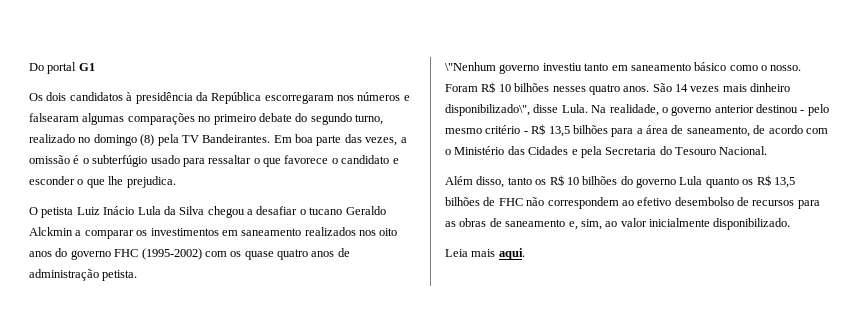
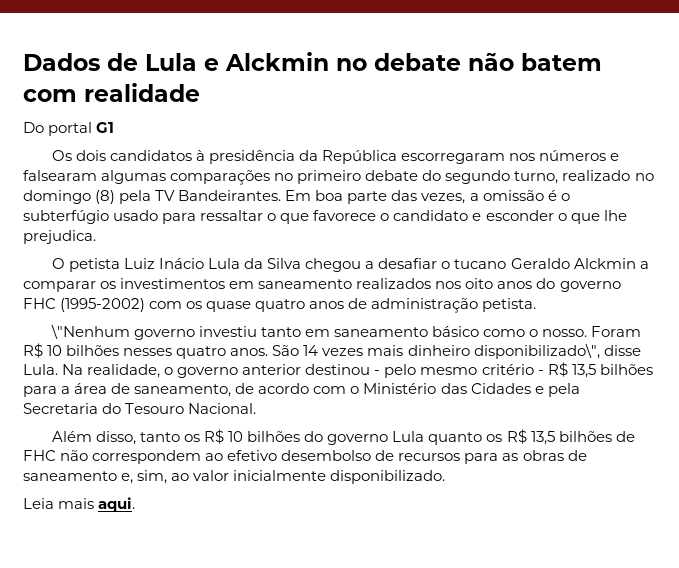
+ Dados de Lula e Alckmin no debate não batem com realidade

